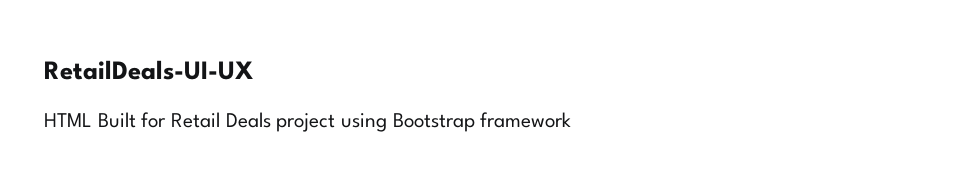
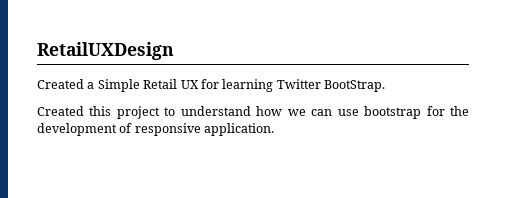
- RetailDeals-UI-UX
- HTML Built for Retail Deals project using Bootstrap framework
+ RetailUXDesign
+ Created a Simple Retail UX for learning Twitter BootStrap.
+ Created this project to understand how we can use bootstrap for the development of responsive application.

